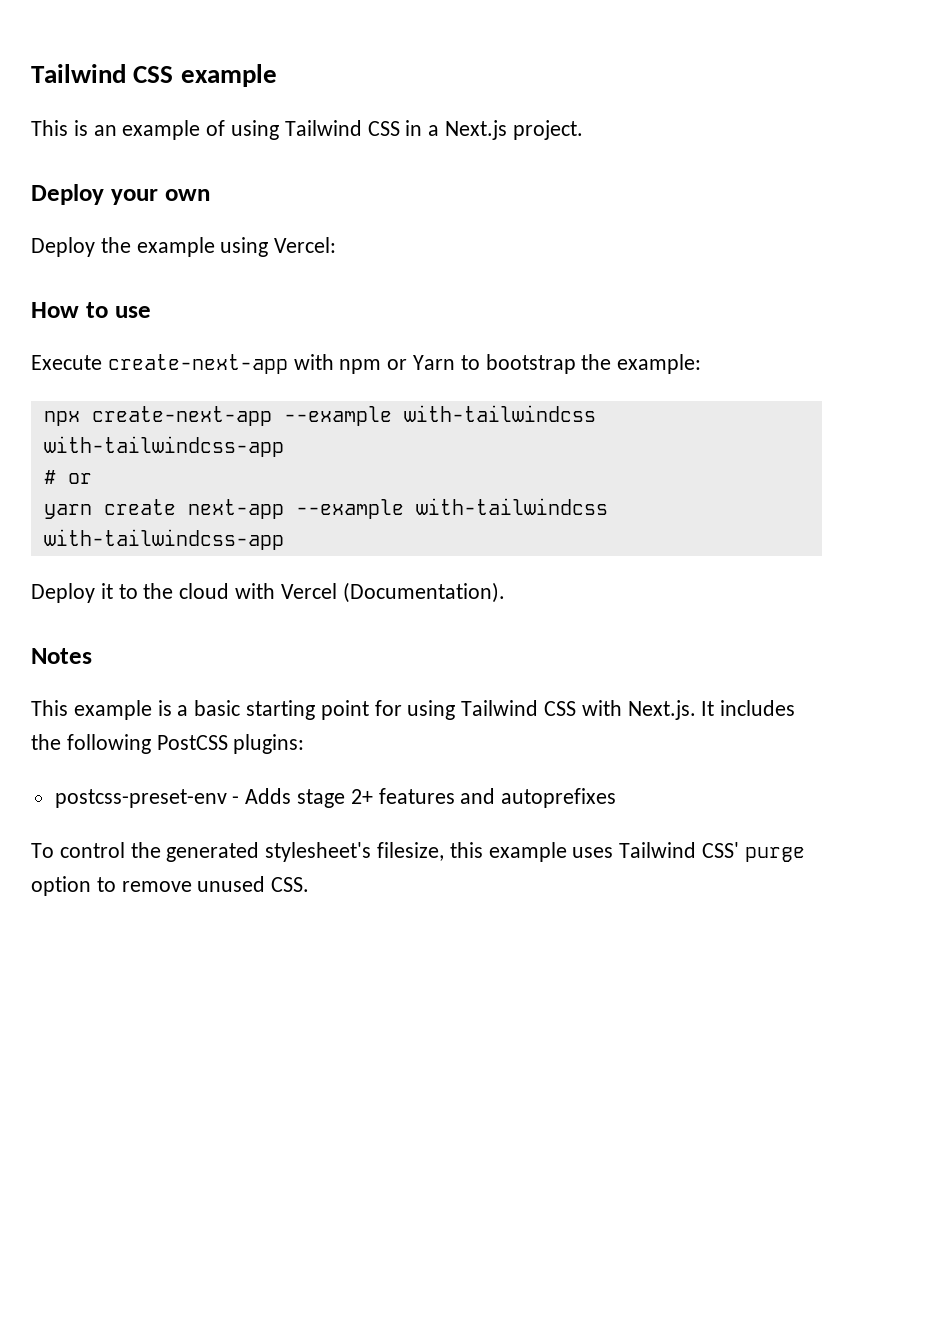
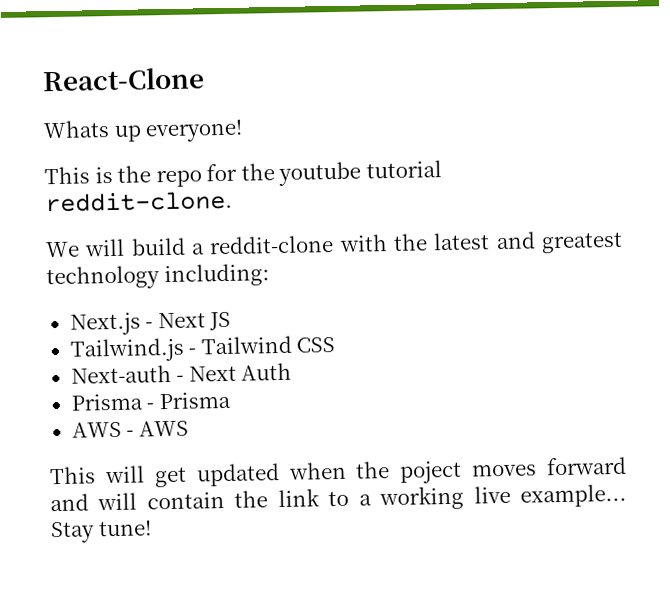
- Tailwind CSS example
- This is an example of using Tailwind CSS in a Next.js project.
- Deploy your own
- Deploy the example using Vercel:
- How to use
- Execute create-next-app with npm or Yarn to bootstrap the example:
- npx create-next-app --example with-tailwindcss with-tailwindcss-app
- # or
- yarn create next-app --example with-tailwindcss with-tailwindcss-app
- Deploy it to the cloud with Vercel (Documentation).
- Notes
- This example is a basic starting point for using Tailwind CSS with Next.js. It includes the following PostCSS plugins:
- postcss-preset-env - Adds stage 2+ features and autoprefixes
- To control the generated stylesheet's filesize, this example uses Tailwind CSS' purge option to remove unused CSS.
+ React-Clone
+ Whats up everyone!
+ This is the repo for the youtube tutorial reddit-clone.
+ We will build a reddit-clone with the latest and greatest technology including:
+ Next.js - Next JS
+ Tailwind.js - Tailwind CSS
+ Next-auth - Next Auth
+ Prisma - Prisma
+ AWS - AWS
+ This will get updated when the poject moves forward and will contain the link to a working live example... Stay tune!

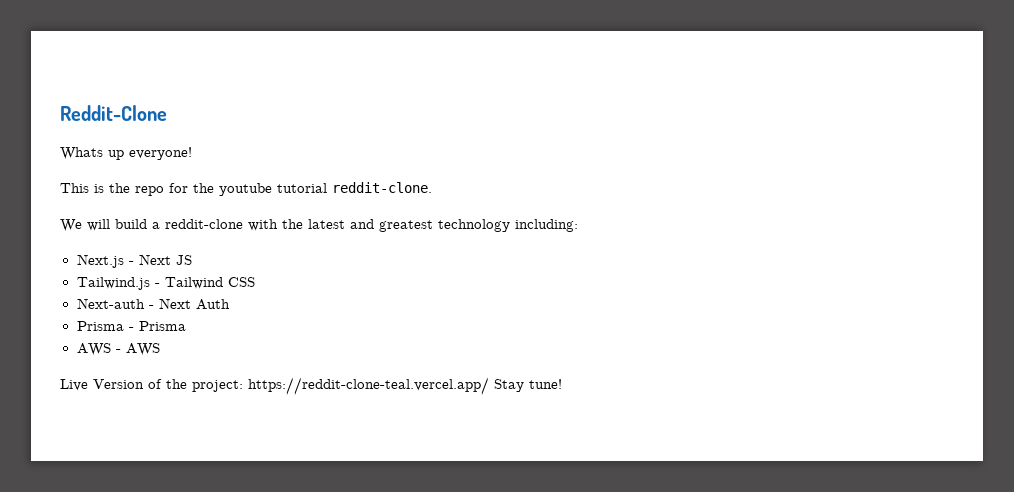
- React-Clone
+ Reddit-Clone
- This will get updated when the poject moves forward and will contain the link to a working live example... Stay tune!
+ Live Version of the project: https://reddit-clone-teal.vercel.app/ Stay tune!

